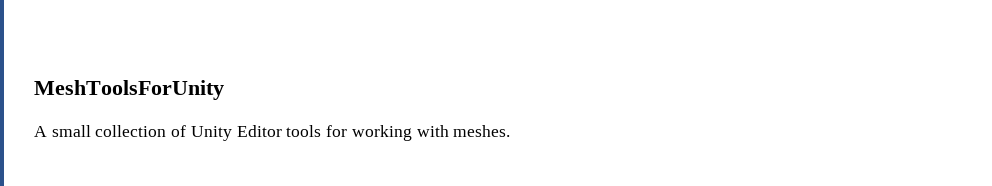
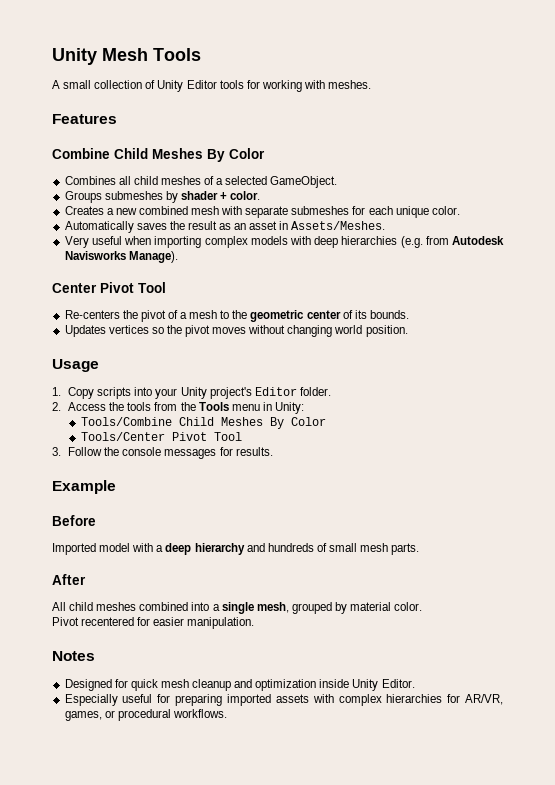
- MeshToolsForUnity
+ Unity Mesh Tools
+ Features
+ Combine Child Meshes By Color
+ Combines all child meshes of a selected GameObject.
+ Groups submeshes by shader + color.
+ Creates a new combined mesh with separate submeshes for each unique color.
+ Automatically saves the result as an asset in Assets/Meshes.
+ Very useful when importing complex models with deep hierarchies (e.g. from Autodesk Navisworks Manage).
+ Center Pivot Tool
+ Re-centers the pivot of a mesh to the geometric center of its bounds.
+ Updates vertices so the pivot moves without changing world position.
+ Usage
+ 1. Copy scripts into your Unity project's Editor folder.
+ 2. Access the tools from the Tools menu in Unity:
+ Tools/Combine Child Meshes By Color
+ Tools/Center Pivot Tool
+ 3. Follow the console messages for results.
+ Example
+ Before
+ Imported model with a deep hierarchy and hundreds of small mesh parts.
+ After
+ All child meshes combined into a single mesh, grouped by material color.
+ Pivot recentered for easier manipulation.
+ Notes
+ Designed for quick mesh cleanup and optimization inside Unity Editor.
+ Especially useful for preparing imported assets with complex hierarchies for AR/VR, games, or procedural workflows.

